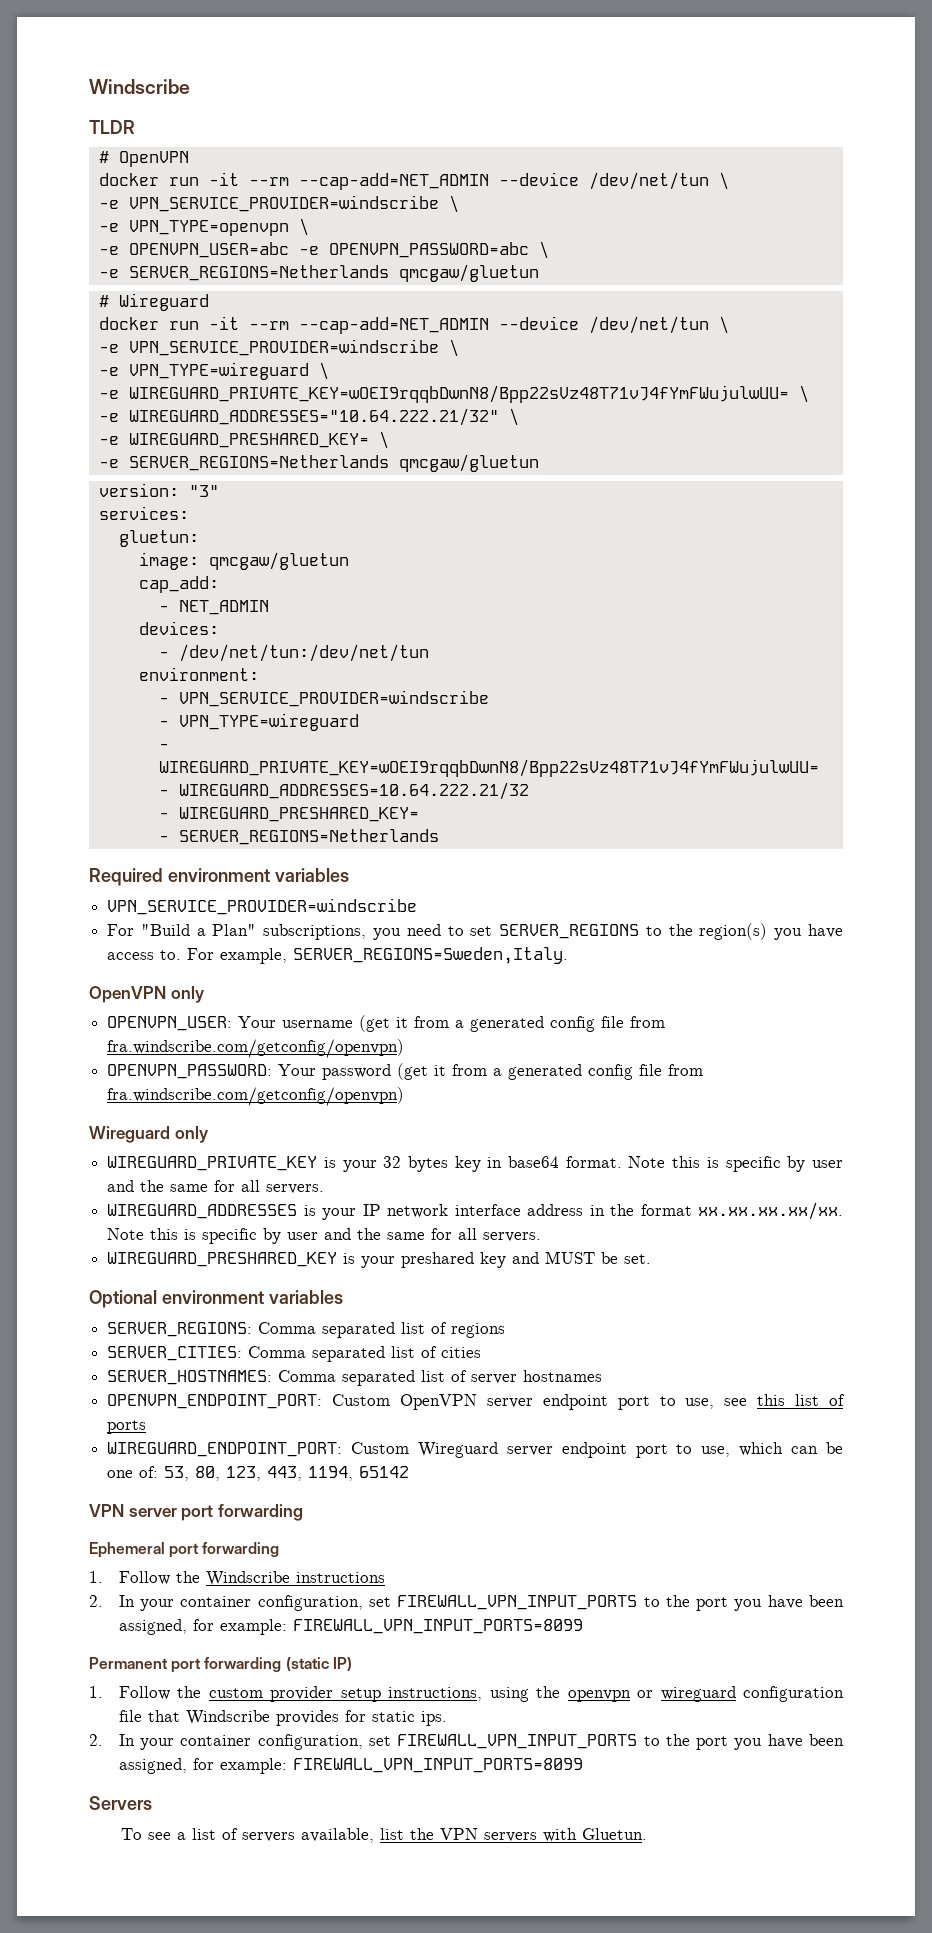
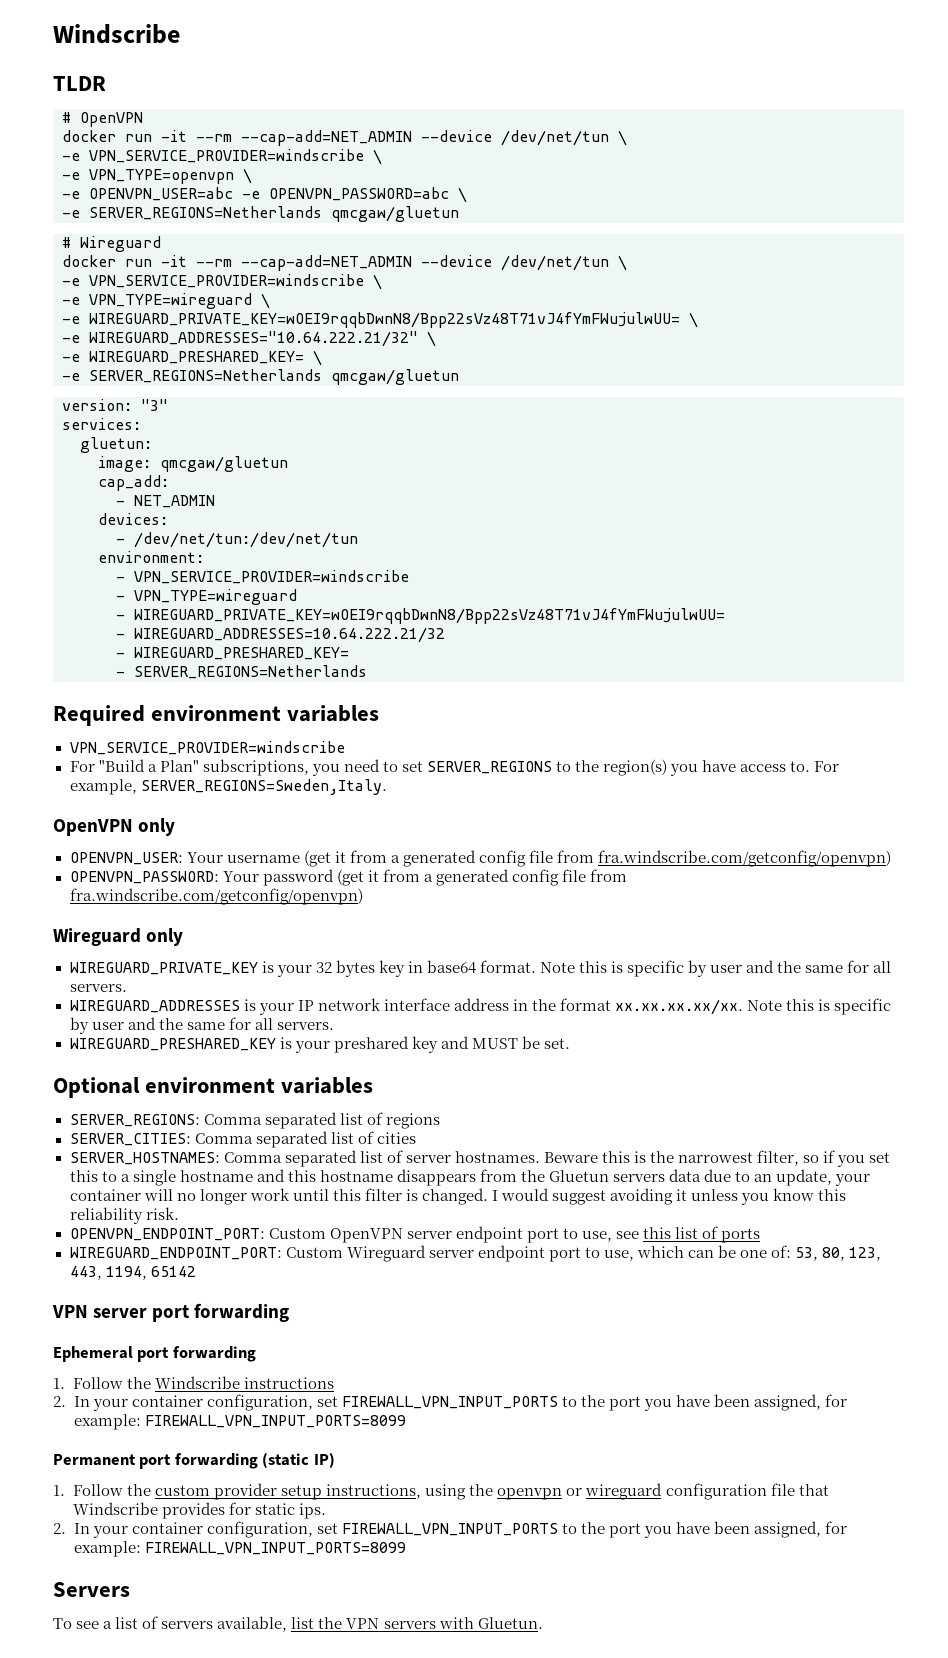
- SERVER_HOSTNAMES: Comma separated list of server hostnames
+ SERVER_HOSTNAMES: Comma separated list of server hostnames. Beware this is the narrowest filter, so if you set this to a single hostname and this hostname disappears from the Gluetun servers data due to an update, your container will no longer work until this filter is changed. I would suggest avoiding it unless you know this reliability risk.

